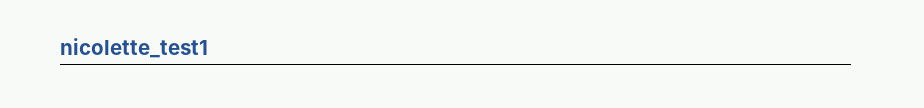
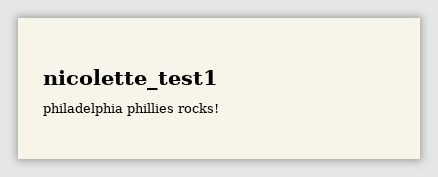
+ philadelphia phillies rocks!

